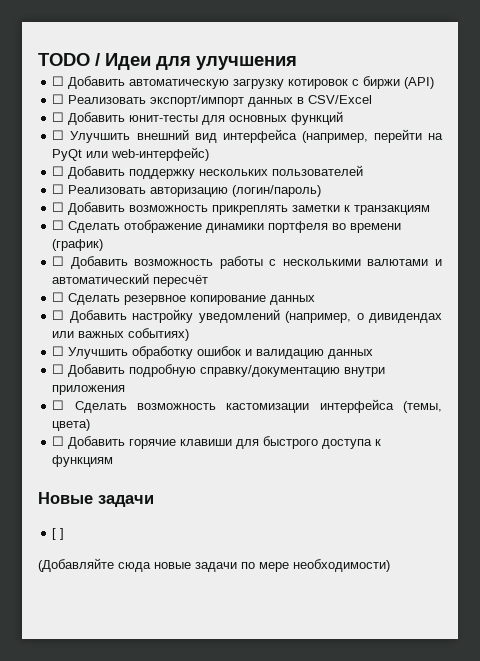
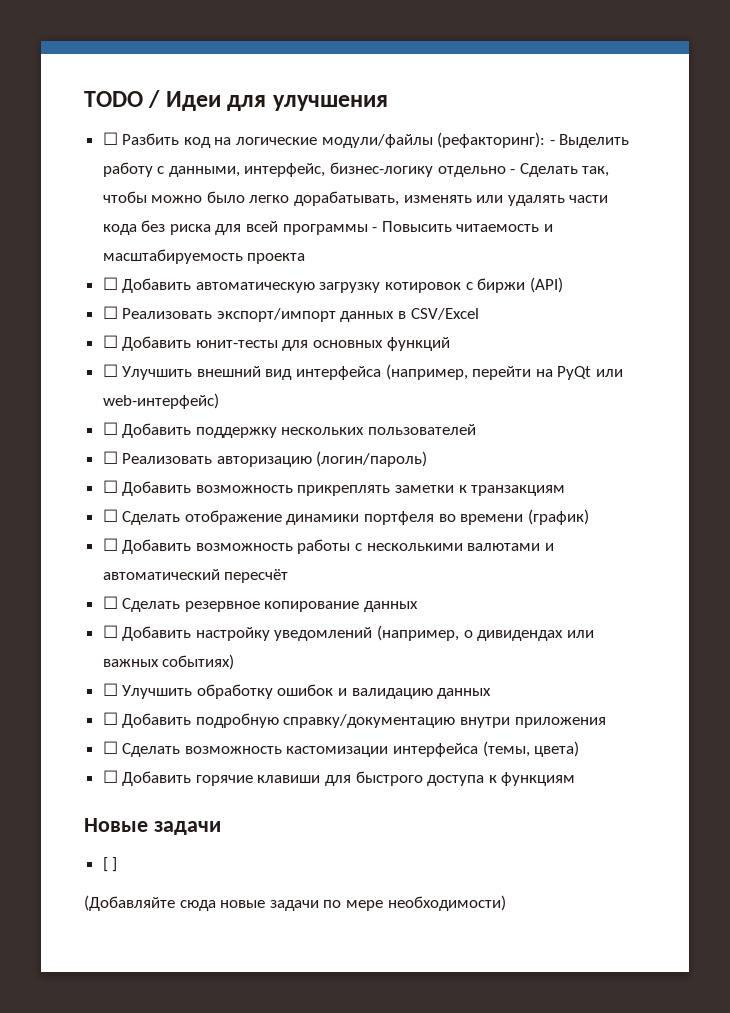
+ ☐ Разбить код на логические модули/файлы (рефакторинг): - Выделить работу с данными, интерфейс, бизнес-логику отдельно - Сделать так, чтобы можно было легко дорабатывать, изменять или удалять части кода без риска для всей программы - Повысить читаемость и масштабируемость проекта

